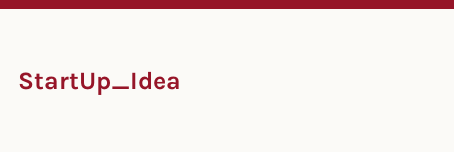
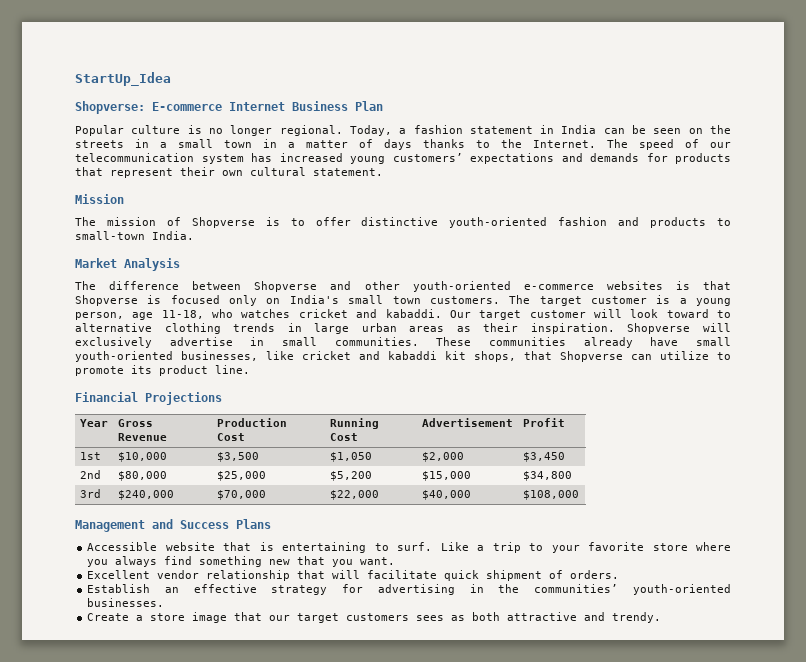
+ Shopverse: E-commerce Internet Business Plan
+ Popular culture is no longer regional. Today, a fashion statement in India can be seen on the streets in a small town in a matter of days thanks to the Internet. The speed of our telecommunication system has increased young customers’ expectations and demands for products that represent their own cultural statement.
+ Mission
+ The mission of Shopverse is to offer distinctive youth-oriented fashion and products to small-town India.
+ Market Analysis
+ The difference between Shopverse and other youth-oriented e-commerce websites is that Shopverse is focused only on India's small town customers. The target customer is a young person, age 11-18, who watches cricket and kabaddi. Our target customer will look toward to alternative clothing trends in large urban areas as their inspiration. Shopverse will exclusively advertise in small communities. These communities already have small youth-oriented businesses, like cricket and kabaddi kit shops, that Shopverse can utilize to promote its product line.
+ Financial Projections
+ Year | Gross Revenue | Production Cost | Running Cost | Advertisement | Profit
+ 1st | $10,000 | $3,500 | $1,050 | $2,000 | $3,450
+ 2nd | $80,000 | $25,000 | $5,200 | $15,000 | $34,800
+ 3rd | $240,000 | $70,000 | $22,000 | $40,000 | $108,000
+ Management and Success Plans
+ Accessible website that is entertaining to surf. Like a trip to your favorite store where you always find something new that you want.
+ Excellent vendor relationship that will facilitate quick shipment of orders.
+ Establish an effective strategy for advertising in the communities’ youth-oriented businesses.
+ Create a store image that our target customers sees as both attractive and trendy.

